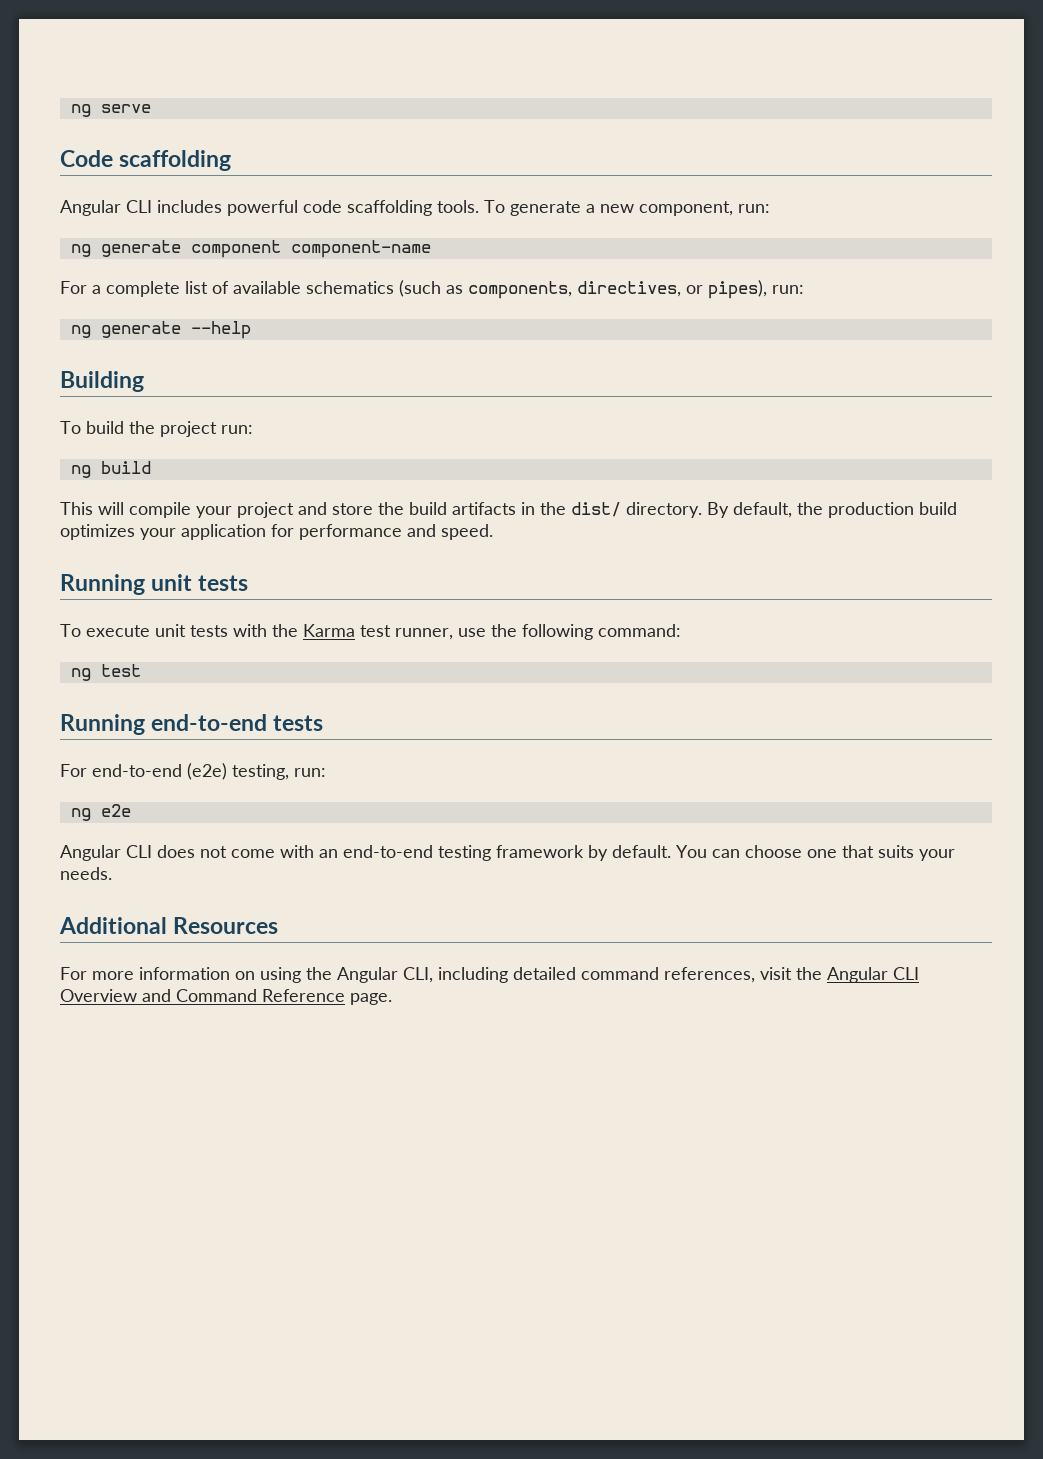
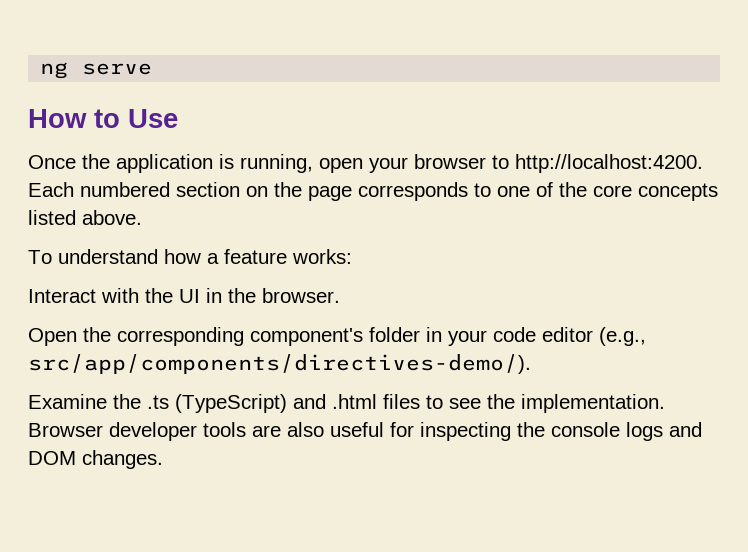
- Code scaffolding
- Angular CLI includes powerful code scaffolding tools. To generate a new component, run:
- ng generate component component-name
- For a complete list of available schematics (such as components, directives, or pipes), run:
- ng generate --help
- Building
- To build the project run:
- ng build
- This will compile your project and store the build artifacts in the dist/ directory. By default, the production build optimizes your application for performance and speed.
- Running unit tests
- To execute unit tests with the Karma test runner, use the following command:
- ng test
- Running end-to-end tests
- For end-to-end (e2e) testing, run:
- ng e2e
- Angular CLI does not come with an end-to-end testing framework by default. You can choose one that suits your needs.
- Additional Resources
- For more information on using the Angular CLI, including detailed command references, visit the Angular CLI Overview and Command Reference page.
+ How to Use
+ Once the application is running, open your browser to http://localhost:4200. Each numbered section on the page corresponds to one of the core concepts listed above.
+ To understand how a feature works:
+ Interact with the UI in the browser.
+ Open the corresponding component's folder in your code editor (e.g., src/app/components/directives-demo/).
+ Examine the .ts (TypeScript) and .html files to see the implementation. Browser developer tools are also useful for inspecting the console logs and DOM changes.

